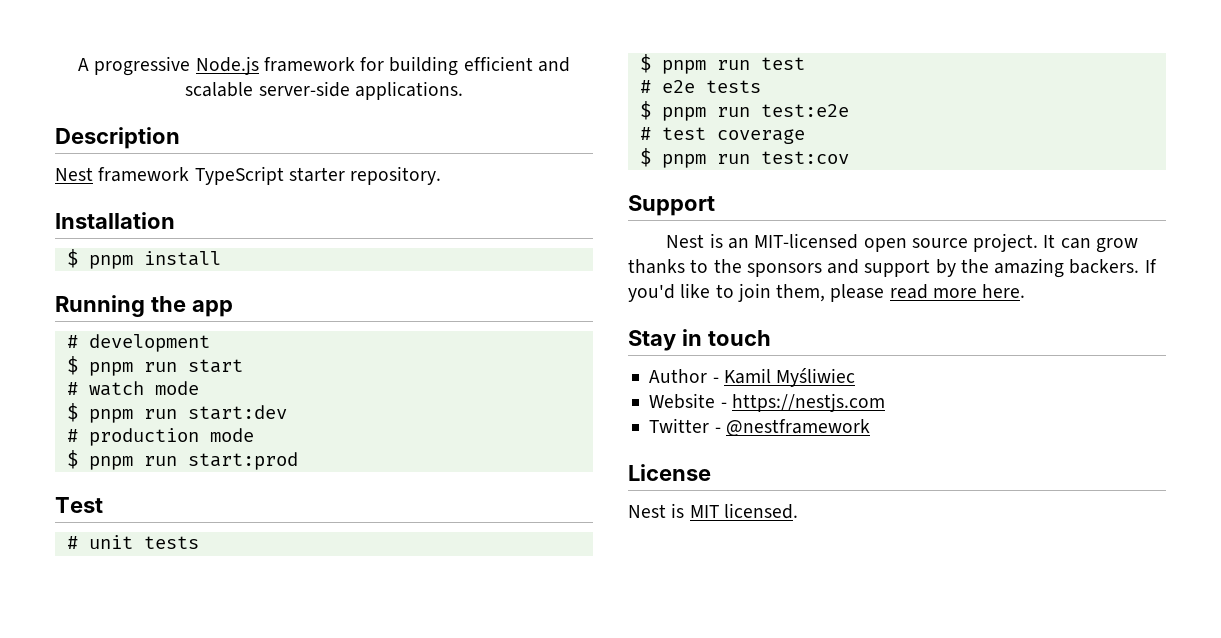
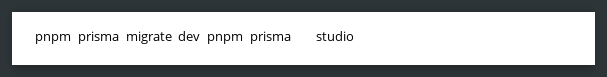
- A progressive Node.js framework for building efficient and scalable server-side applications.
- Description
- Nest framework TypeScript starter repository.
- Installation
- $ pnpm install
- Running the app
- # development
- $ pnpm run start
- # watch mode
- $ pnpm run start:dev
- # production mode
- $ pnpm run start:prod
- Test
- # unit tests
- $ pnpm run test
- # e2e tests
- $ pnpm run test:e2e
- # test coverage
- $ pnpm run test:cov
- Support
- Nest is an MIT-licensed open source project. It can grow thanks to the sponsors and support by the amazing backers. If you'd like to join them, please read more here.
- Stay in touch
- Author - Kamil Myśliwiec
- Website - https://nestjs.com
- Twitter - @nestframework
- License
- Nest is MIT licensed.
+ pnpm prisma migrate dev pnpm prisma studio

